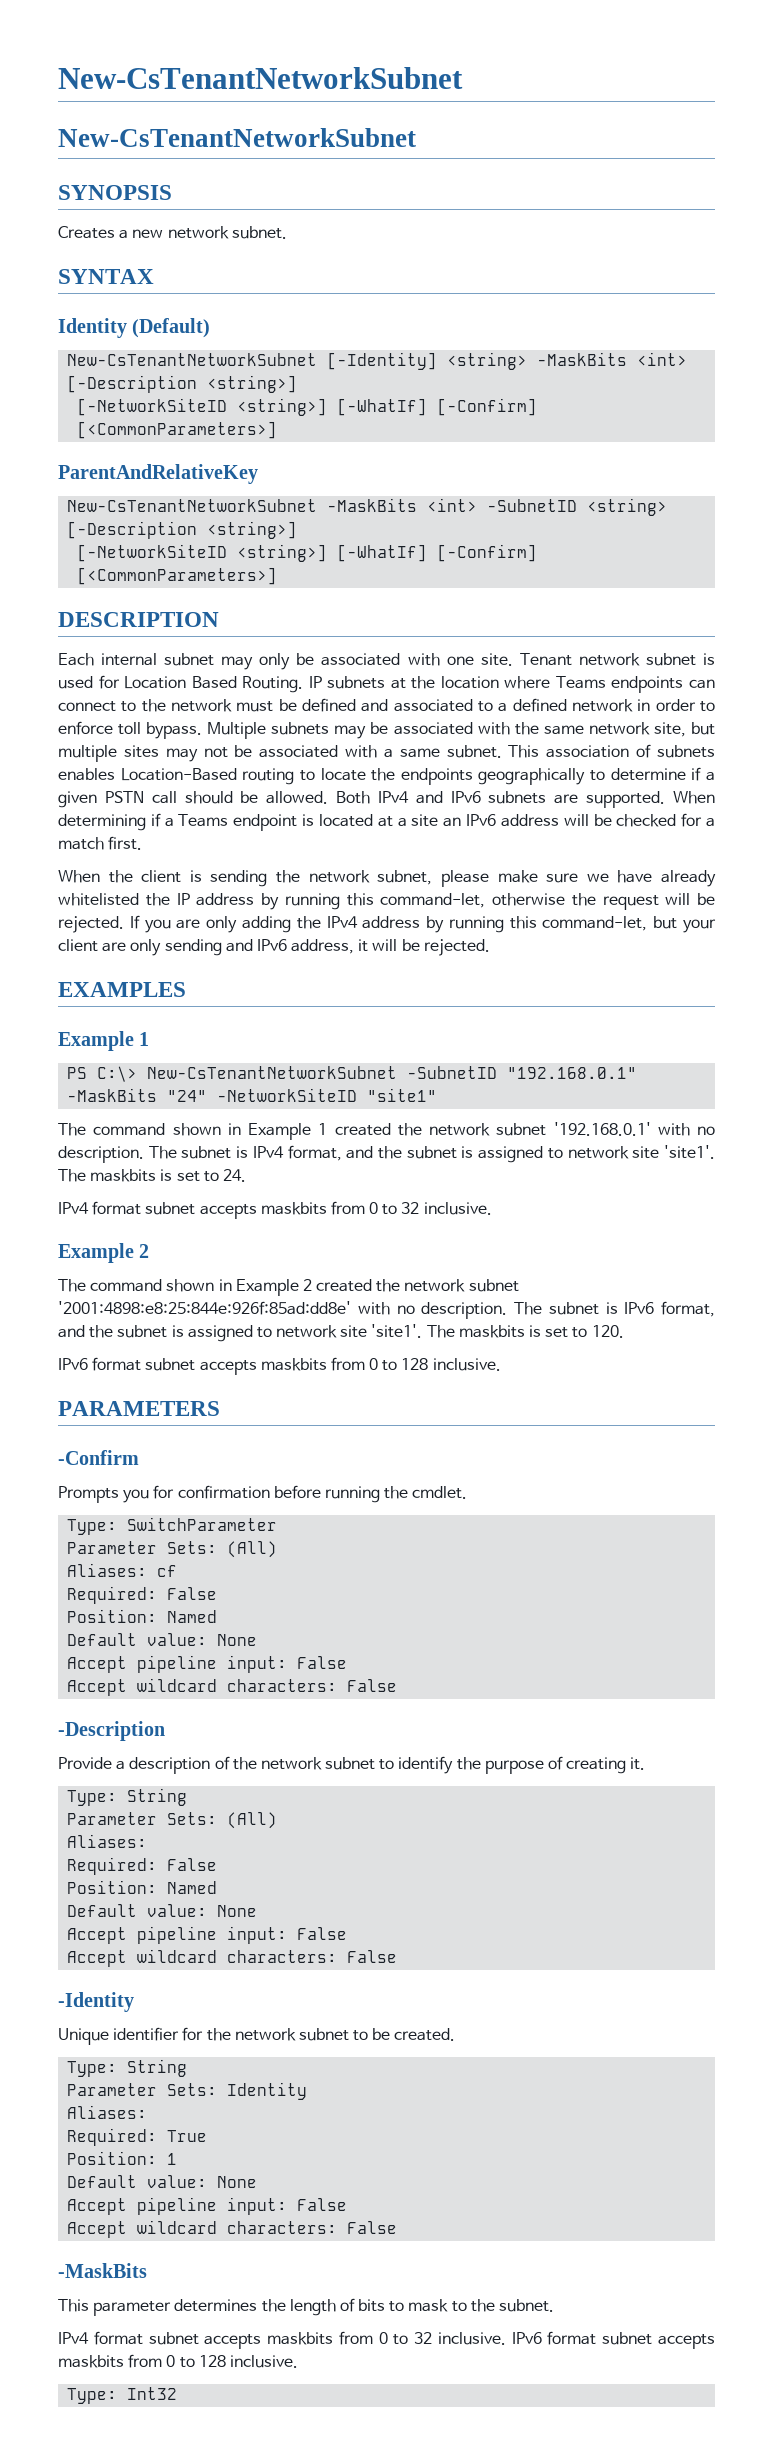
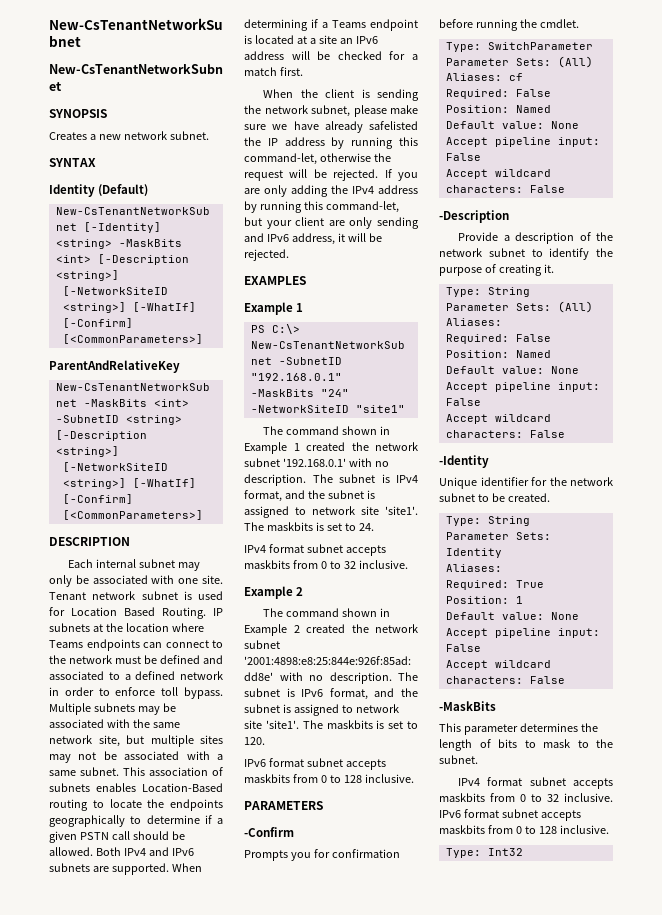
- When the client is sending the network subnet, please make sure we have already whitelisted the IP address by running this command-let, otherwise the request will be rejected.
+ When the client is sending the network subnet, please make sure we have already safelisted the IP address by running this command-let, otherwise the request will be rejected.

